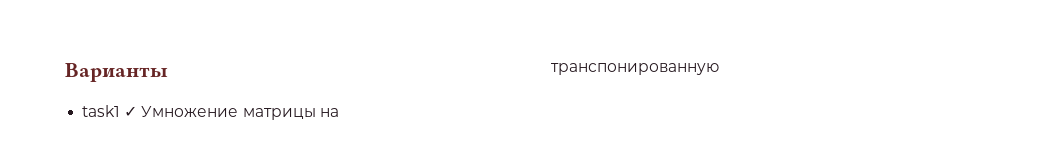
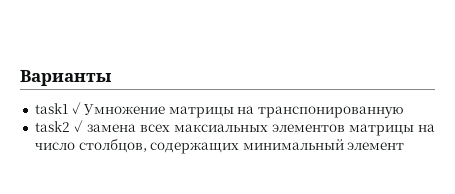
+ task2 ✓ замена всех максиальных элементов матрицы на число столбцов, содержащих минимальный элемент

